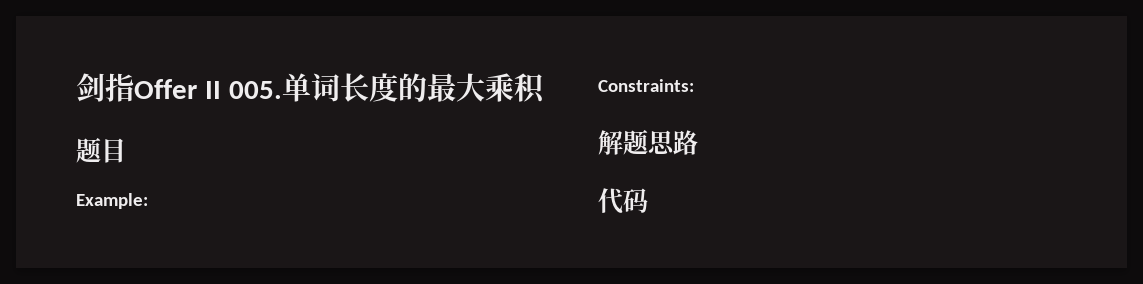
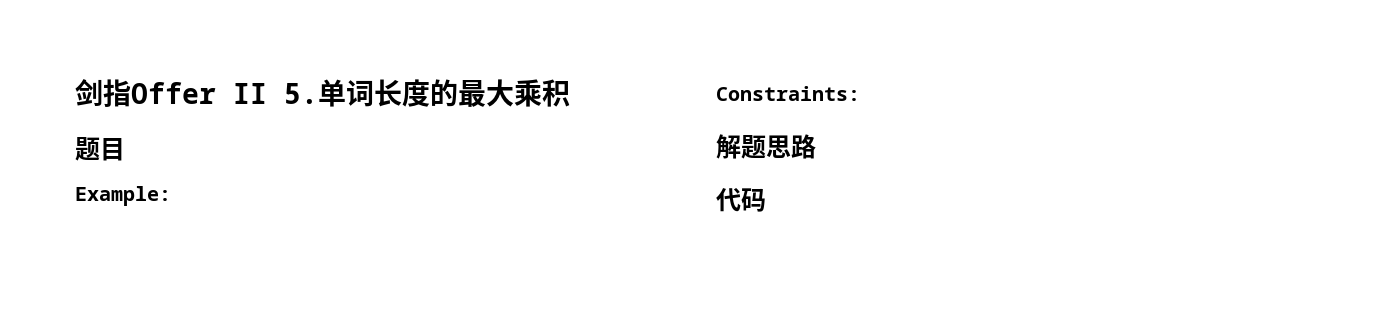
- 剑指Offer II 005.单词长度的最大乘积
+ 剑指Offer II 5.单词长度的最大乘积

